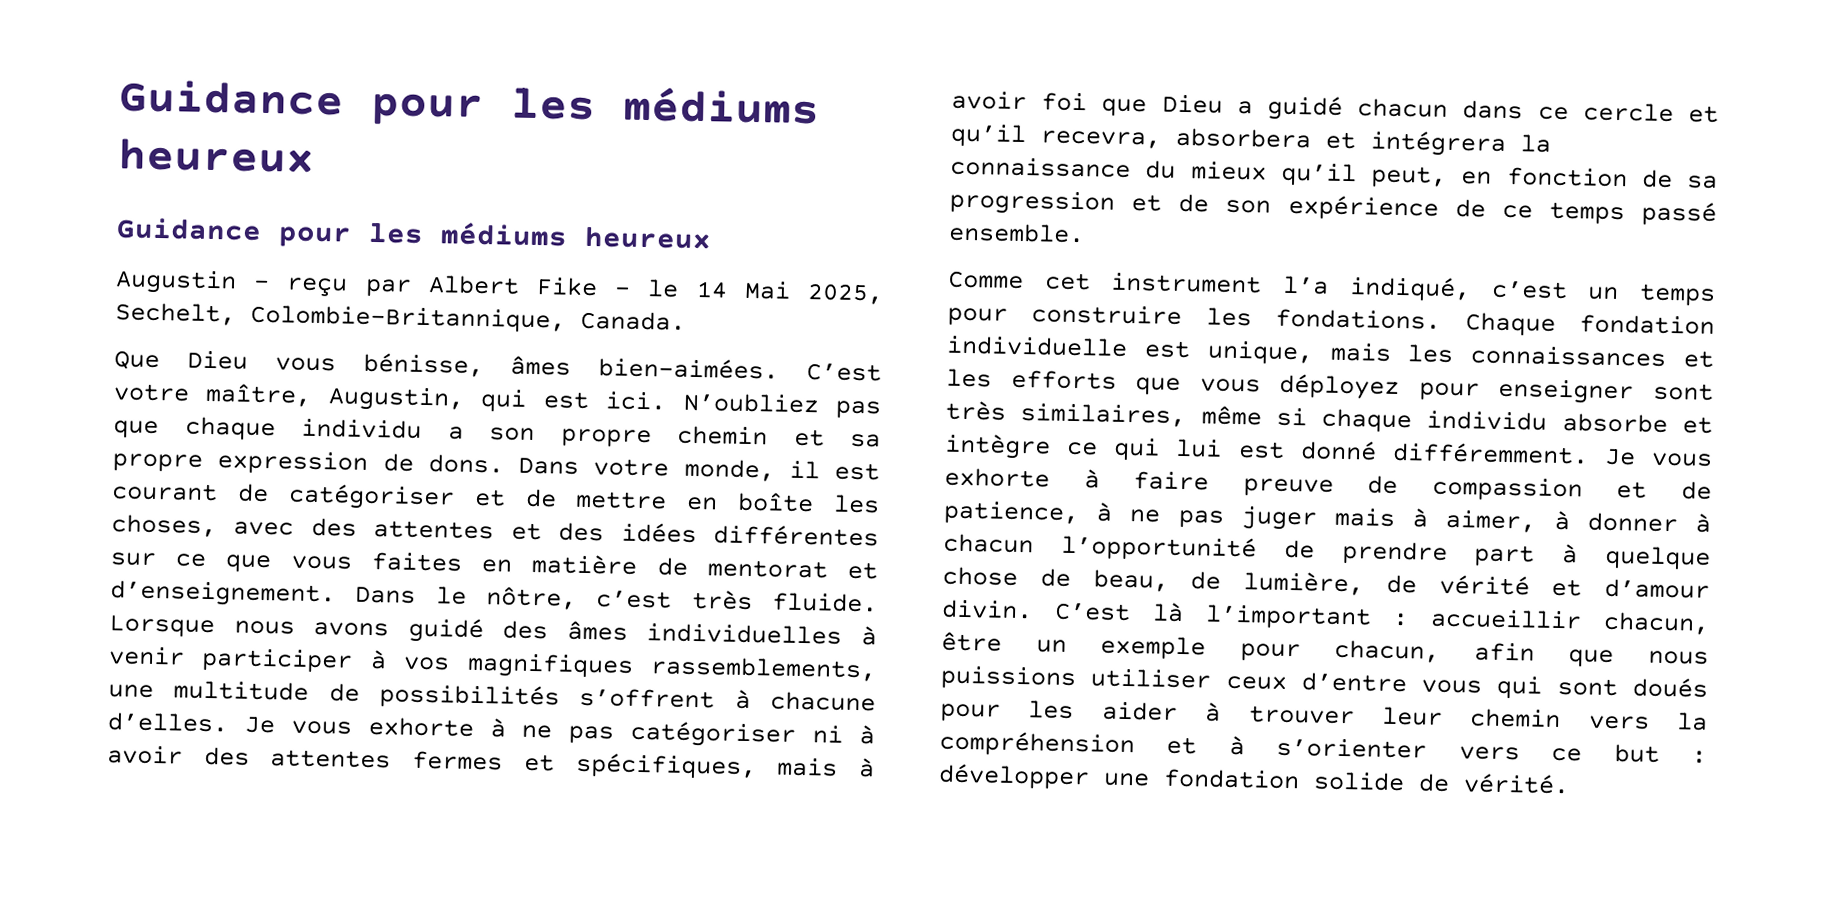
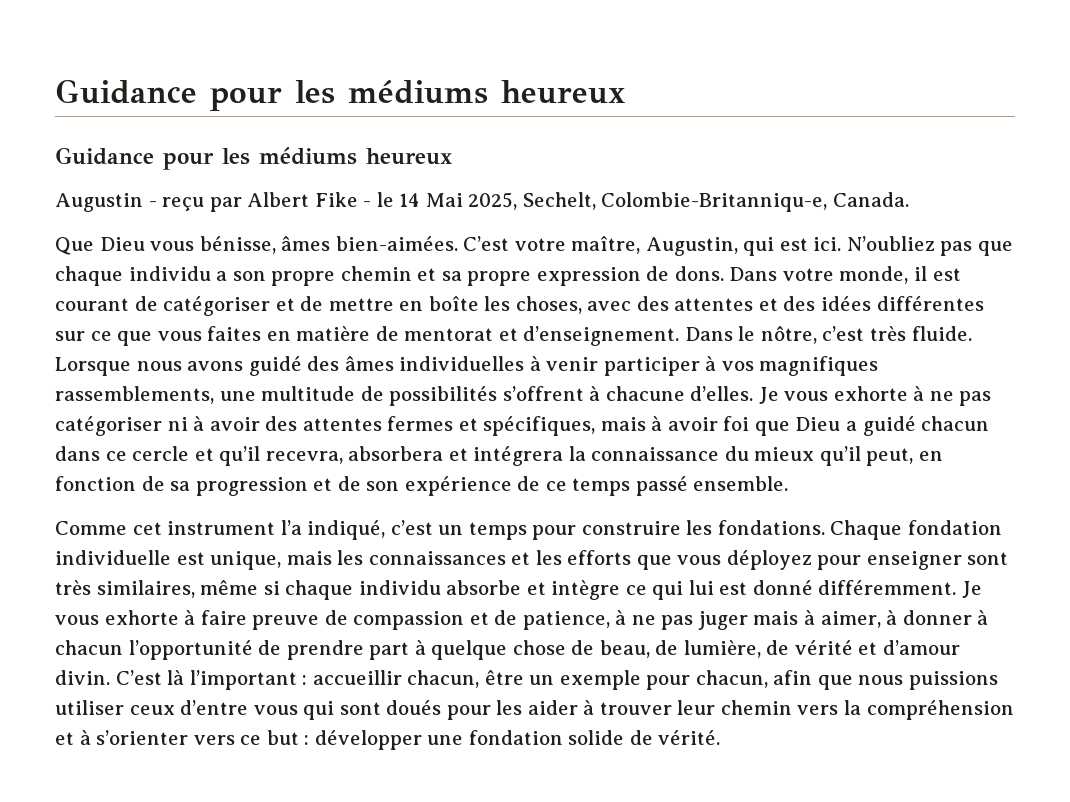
- Augustin - reçu par Albert Fike - le 14 Mai 2025, Sechelt, Colombie-Britannique, Canada.
+ Augustin - reçu par Albert Fike - le 14 Mai 2025, Sechelt, Colombie-Britanniqu-e, Canada.

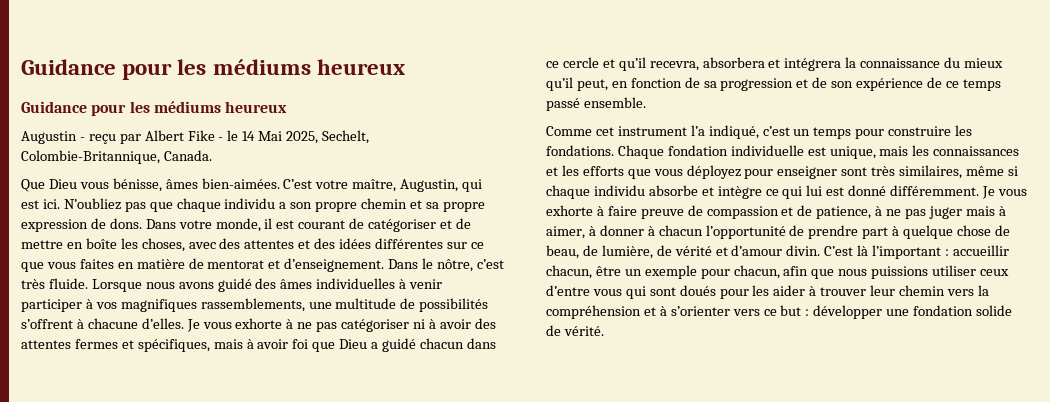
- Augustin - reçu par Albert Fike - le 14 Mai 2025, Sechelt, Colombie-Britanniqu-e, Canada.
+ Augustin - reçu par Albert Fike - le 14 Mai 2025, Sechelt, Colombie-Britannique, Canada.

